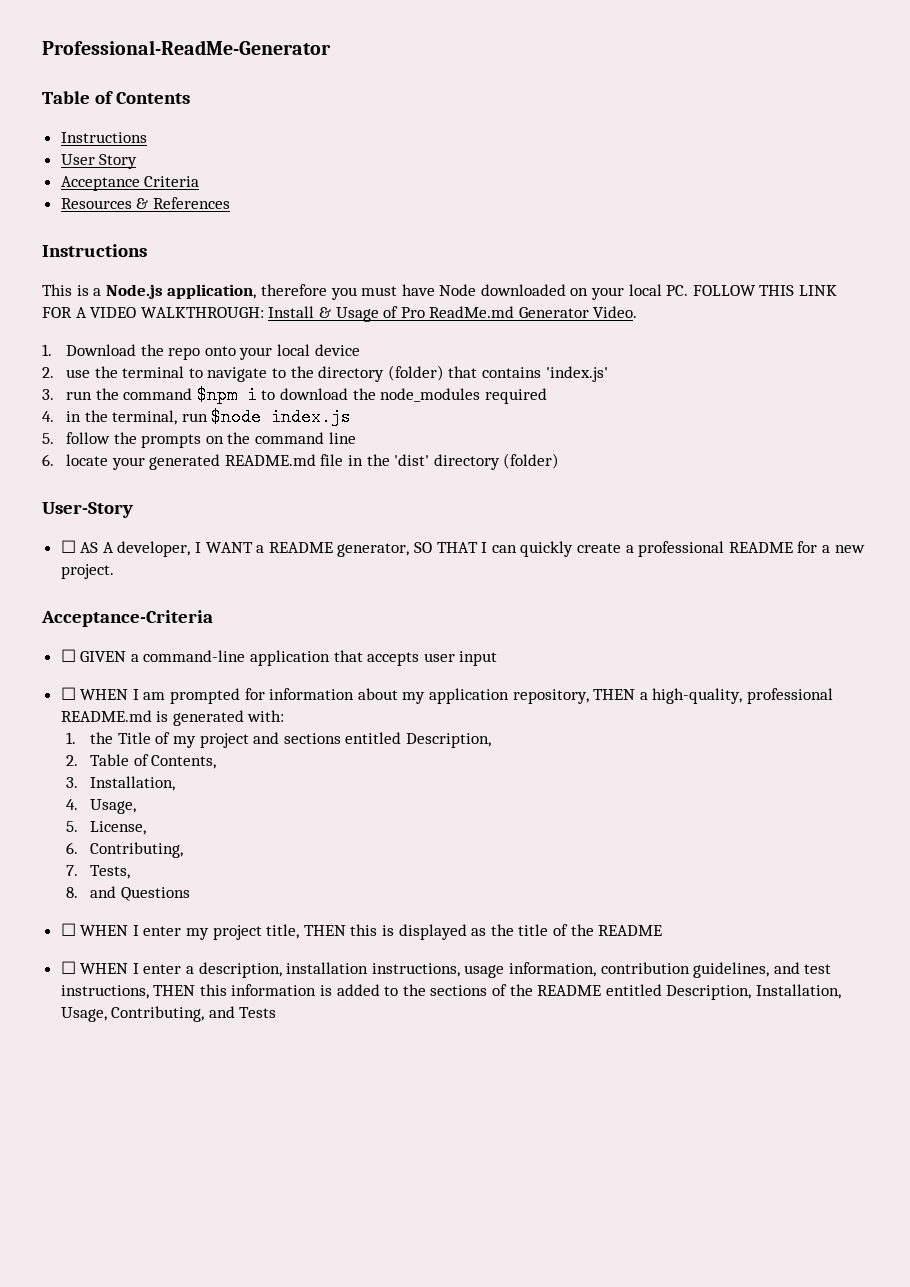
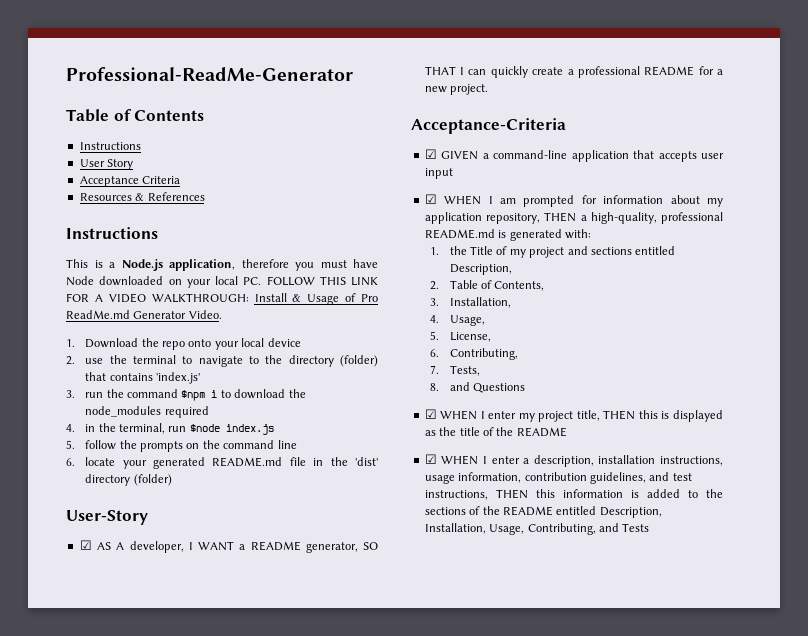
- ☐ AS A developer, I WANT a README generator, SO THAT I can quickly create a professional README for a new project.
+ ☑ AS A developer, I WANT a README generator, SO THAT I can quickly create a professional README for a new project.
- ☐ GIVEN a command-line application that accepts user input
+ ☑ GIVEN a command-line application that accepts user input
- ☐ WHEN I am prompted for information about my application repository, THEN a high-quality, professional README.md is generated with:
+ ☑ WHEN I am prompted for information about my application repository, THEN a high-quality, professional README.md is generated with:
- ☐ WHEN I enter my project title, THEN this is displayed as the title of the README
+ ☑ WHEN I enter my project title, THEN this is displayed as the title of the README
- ☐ WHEN I enter a description, installation instructions, usage information, contribution guidelines, and test instructions, THEN this information is added to the sections of the README entitled Description, Installation, Usage, Contributing, and Tests
+ ☑ WHEN I enter a description, installation instructions, usage information, contribution guidelines, and test instructions, THEN this information is added to the sections of the README entitled Description, Installation, Usage, Contributing, and Tests

